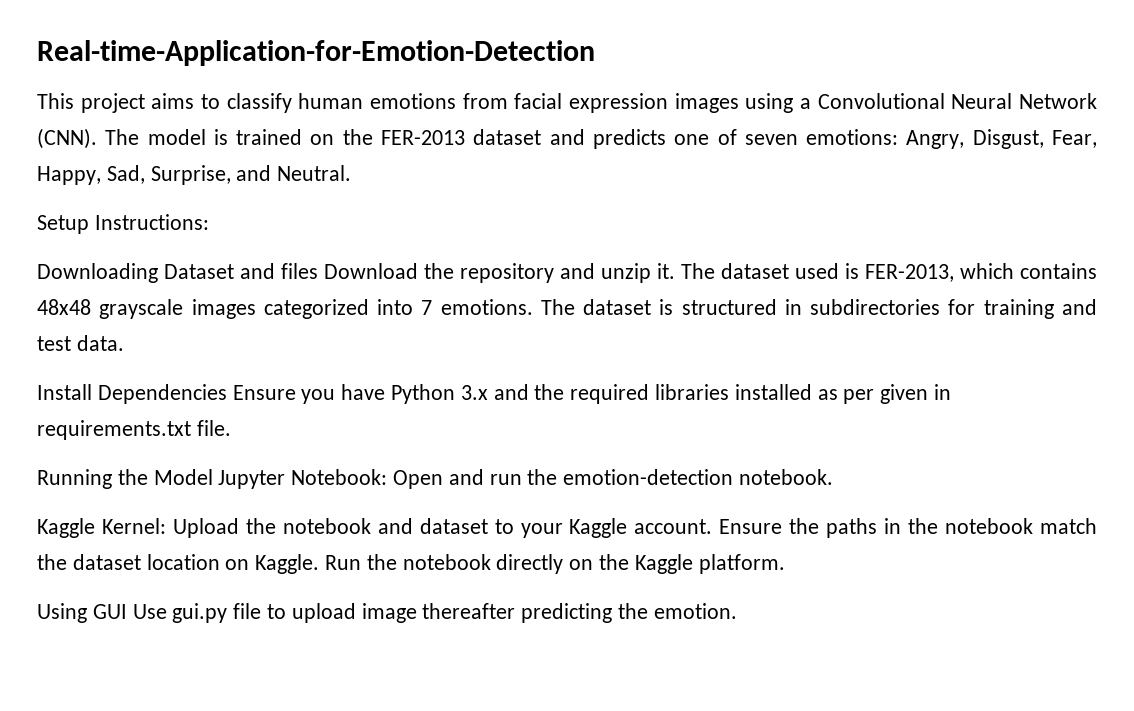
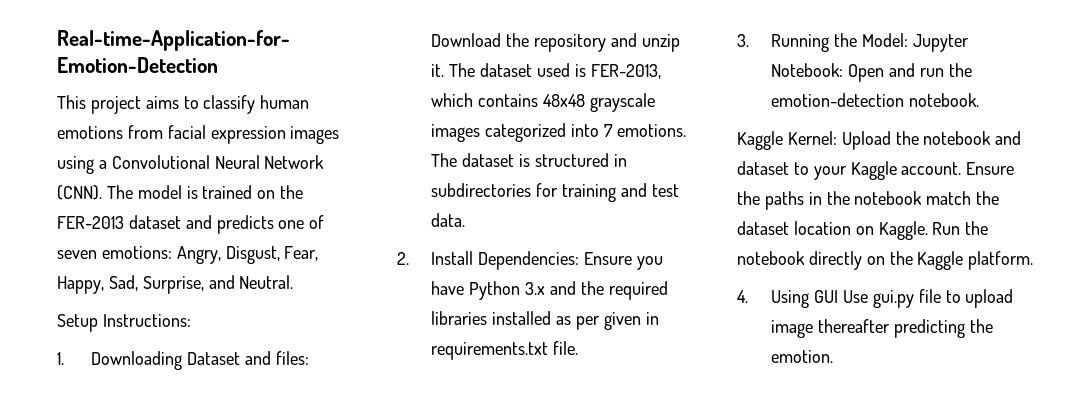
- Downloading Dataset and files Download the repository and unzip it.
+ 1. Downloading Dataset and files: Download the repository and unzip it.
- Install Dependencies Ensure you have Python 3.x and the required libraries installed as per given in requirements.txt file.
+ 2. Install Dependencies: Ensure you have Python 3.x and the required libraries installed as per given in requirements.txt file.
- Running the Model Jupyter Notebook: Open and run the emotion-detection notebook.
+ 3. Running the Model: Jupyter Notebook: Open and run the emotion-detection notebook.
- Using GUI Use gui.py file to upload image thereafter predicting the emotion.
+ 4. Using GUI Use gui.py file to upload image thereafter predicting the emotion.

